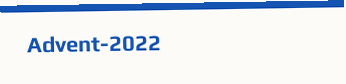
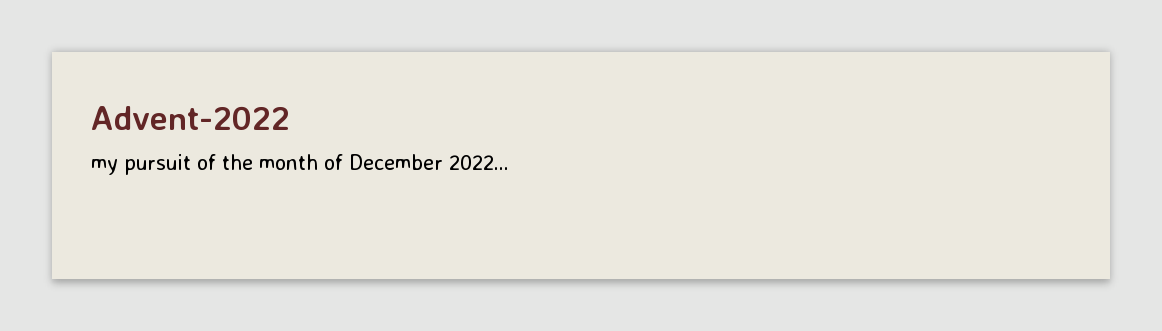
+ my pursuit of the month of December 2022...

